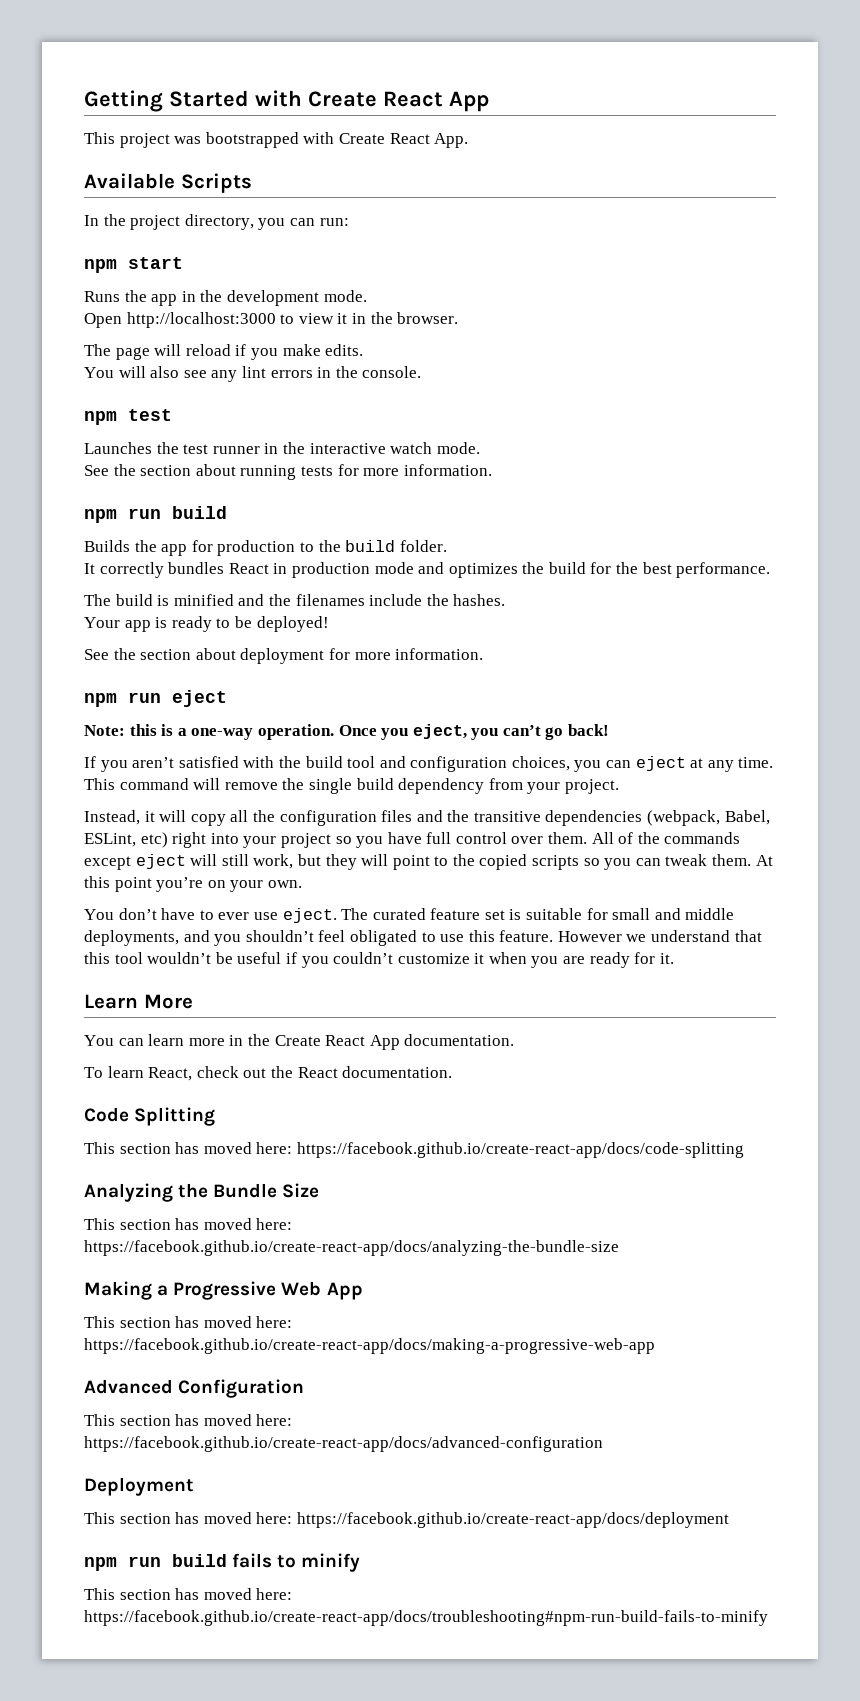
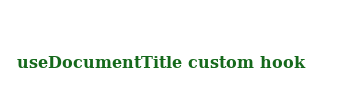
- Getting Started with Create React App
- This project was bootstrapped with Create React App.
- Available Scripts
- In the project directory, you can run:
- npm start
- Runs the app in the development mode.
- Open http://localhost:3000 to view it in the browser.
- The page will reload if you make edits.
- You will also see any lint errors in the console.
- npm test
- Launches the test runner in the interactive watch mode.
- See the section about running tests for more information.
- npm run build
- Builds the app for production to the build folder.
- It correctly bundles React in production mode and optimizes the build for the best performance.
- The build is minified and the filenames include the hashes.
- Your app is ready to be deployed!
- See the section about deployment for more information.
- npm run eject
- Note: this is a one-way operation. Once you eject, you can’t go back!
- If you aren’t satisfied with the build tool and configuration choices, you can eject at any time. This command will remove the single build dependency from your project.
- Instead, it will copy all the configuration files and the transitive dependencies (webpack, Babel, ESLint, etc) right into your project so you have full control over them. All of the commands except eject will still work, but they will point to the copied scripts so you can tweak them. At this point you’re on your own.
- You don’t have to ever use eject. The curated feature set is suitable for small and middle deployments, and you shouldn’t feel obligated to use this feature. However we understand that this tool wouldn’t be useful if you couldn’t customize it when you are ready for it.
- Learn More
- You can learn more in the Create React App documentation.
- To learn React, check out the React documentation.
- Code Splitting
- This section has moved here: https://facebook.github.io/create-react-app/docs/code-splitting
- Analyzing the Bundle Size
- This section has moved here: https://facebook.github.io/create-react-app/docs/analyzing-the-bundle-size
- Making a Progressive Web App
- This section has moved here: https://facebook.github.io/create-react-app/docs/making-a-progressive-web-app
- Advanced Configuration
- This section has moved here: https://facebook.github.io/create-react-app/docs/advanced-configuration
- Deployment
- This section has moved here: https://facebook.github.io/create-react-app/docs/deployment
- npm run build fails to minify
- This section has moved here: https://facebook.github.io/create-react-app/docs/troubleshooting#npm-run-build-fails-to-minify
+ useDocumentTitle custom hook

